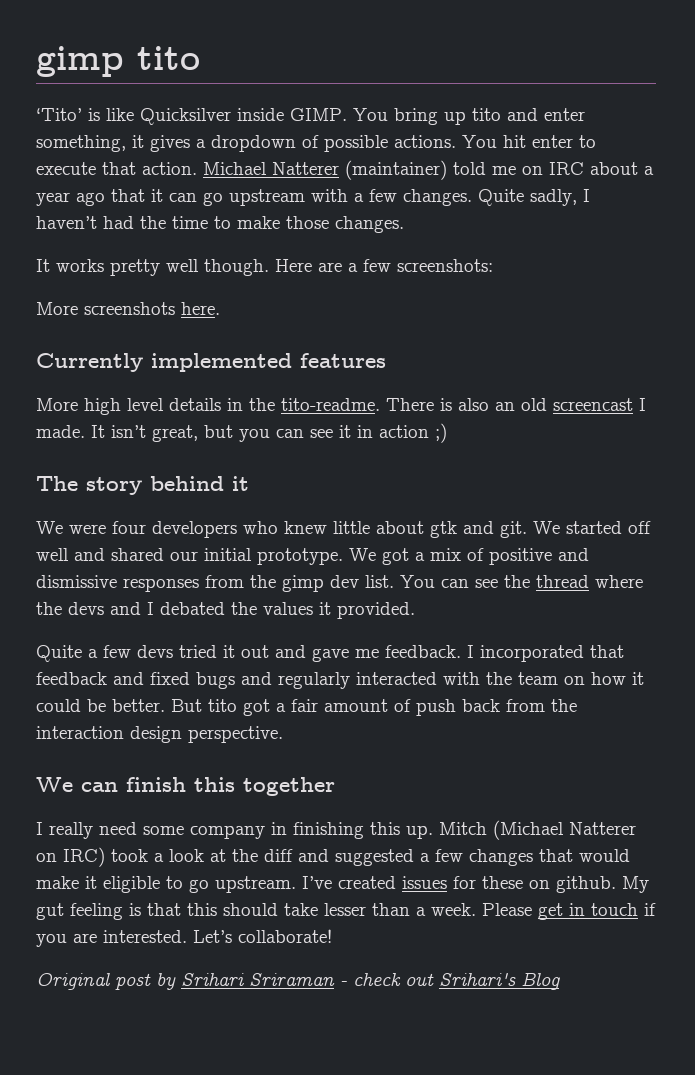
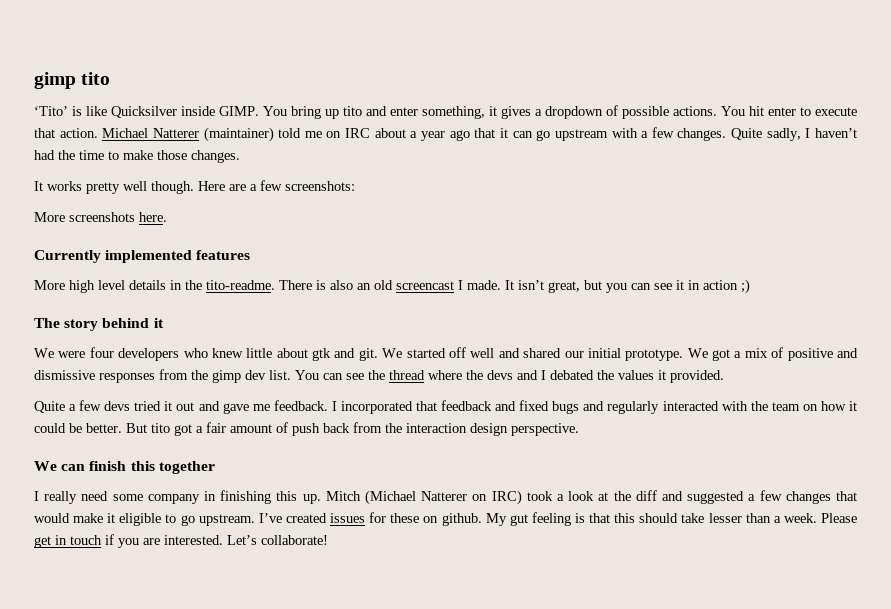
- Original post by Srihari Sriraman - check out Srihari's Blog

